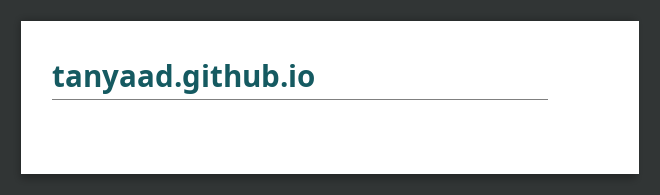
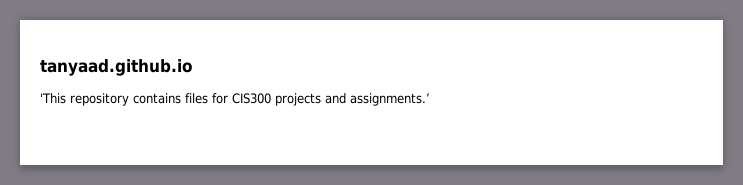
+ 'This repository contains files for CIS300 projects and assignments.’

